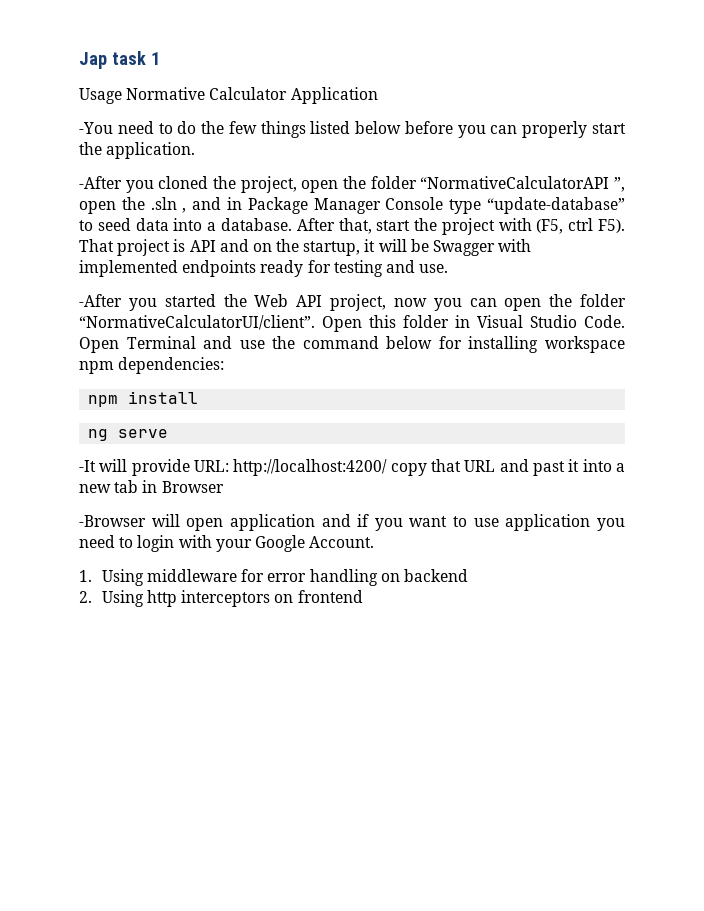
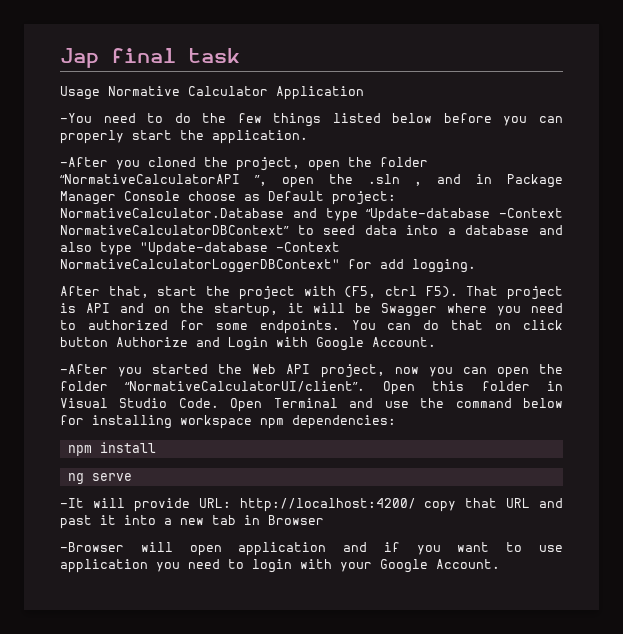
- Jap task 1
+ Jap final task
- -After you cloned the project, open the folder “NormativeCalculatorAPI ”, open the .sln , and in Package Manager Console type “update-database” to seed data into a database. After that, start the project with (F5, ctrl F5). That project is API and on the startup, it will be Swagger with implemented endpoints ready for testing and use.
+ -After you cloned the project, open the folder “NormativeCalculatorAPI ”, open the .sln , and in Package Manager Console choose as Default project: NormativeCalculator.Database and type “Update-database -Context NormativeCalculatorDBContext” to seed data into a database and also type "Update-database -Context NormativeCalculatorLoggerDBContext" for add logging.
+ After that, start the project with (F5, ctrl F5). That project is API and on the startup, it will be Swagger where you need to authorized for some endpoints. You can do that on click button Authorize and Login with Google Account.
- 1. Using middleware for error handling on backend
- 2. Using http interceptors on frontend

